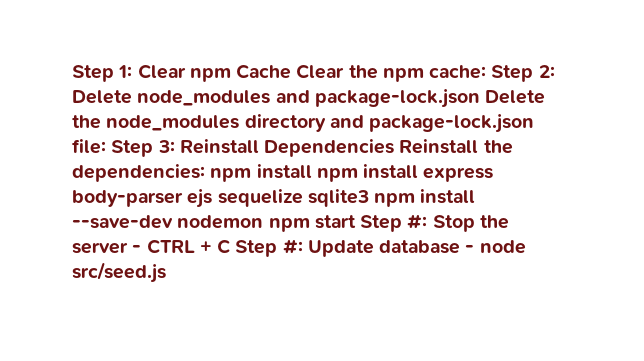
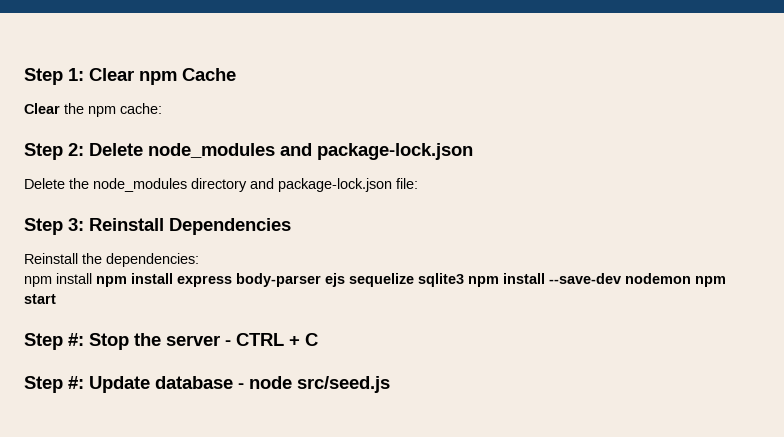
- Step 1: Clear npm Cache Clear the npm cache: Step 2: Delete node_modules and package-lock.json Delete the node_modules directory and package-lock.json file: Step 3: Reinstall Dependencies Reinstall the dependencies: npm install npm install express body-parser ejs sequelize sqlite3 npm install --save-dev nodemon npm start Step #: Stop the server - CTRL + C Step #: Update database - node src/seed.js
+ Step 1: Clear npm Cache
+ Clear the npm cache:
+ Step 2: Delete node_modules and package-lock.json
+ Delete the node_modules directory and package-lock.json file:
+ Step 3: Reinstall Dependencies
+ Reinstall the dependencies:
+ npm install npm install express body-parser ejs sequelize sqlite3 npm install --save-dev nodemon npm start
+ Step #: Stop the server - CTRL + C
+ Step #: Update database - node src/seed.js

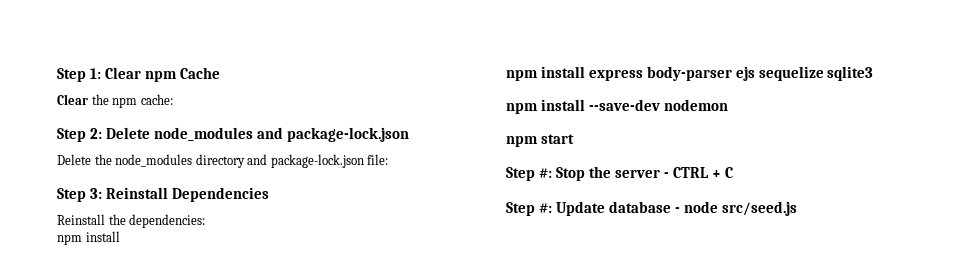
  Reinstall the dependencies:
- npm install npm install express body-parser ejs sequelize sqlite3 npm install --save-dev nodemon npm start
+ npm install
+ npm install express body-parser ejs sequelize sqlite3
+ npm install --save-dev nodemon
+ npm start

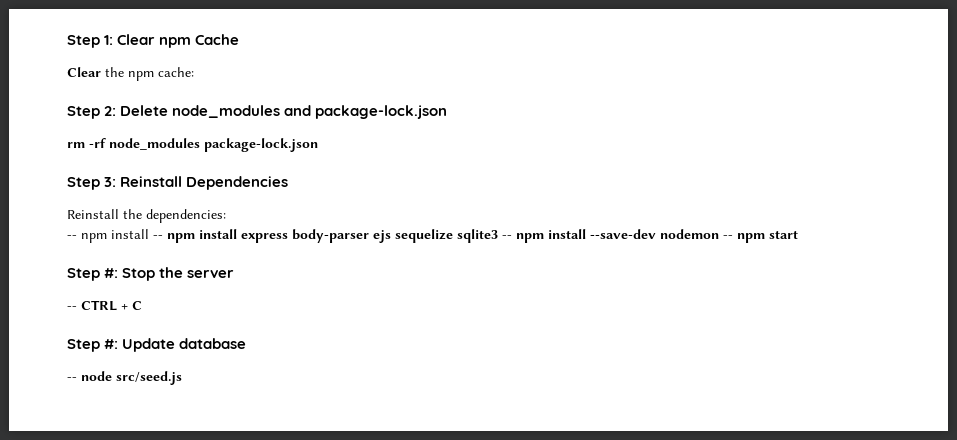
- Delete the node_modules directory and package-lock.json file:
+ rm -rf node_modules package-lock.json
  Reinstall the dependencies:
- npm install
- npm install express body-parser ejs sequelize sqlite3
- npm install --save-dev nodemon
- npm start
+ -- npm install -- npm install express body-parser ejs sequelize sqlite3 -- npm install --save-dev nodemon -- npm start
- Step #: Stop the server - CTRL + C
+ Step #: Stop the server
+ -- CTRL + C
- Step #: Update database - node src/seed.js
+ Step #: Update database
+ -- node src/seed.js

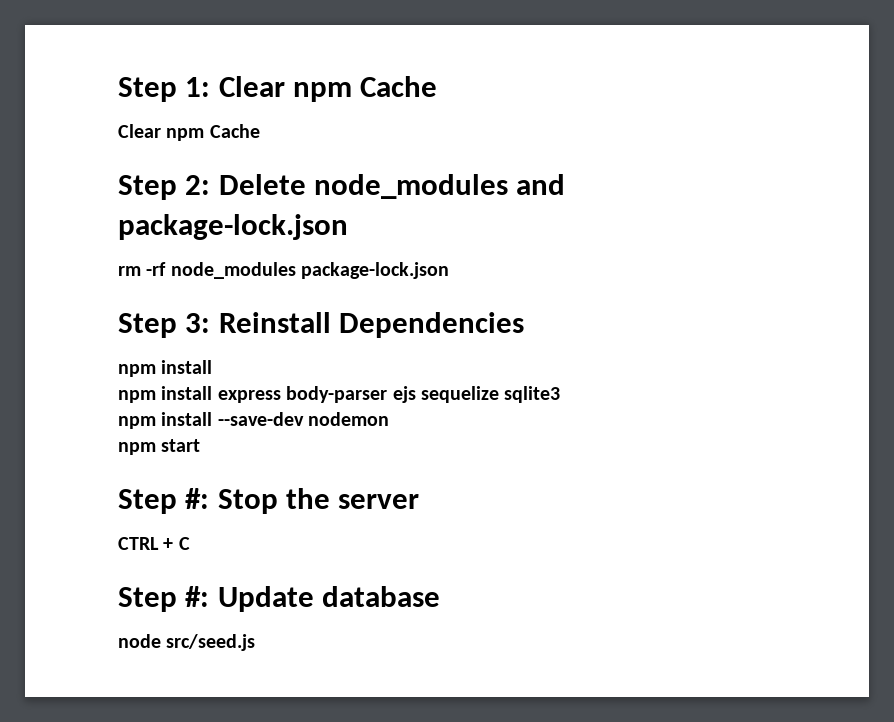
  Step 1: Clear npm Cache
- Clear the npm cache:
+ Clear npm Cache
  Step 3: Reinstall Dependencies
- Reinstall the dependencies:
- -- npm install -- npm install express body-parser ejs sequelize sqlite3 -- npm install --save-dev nodemon -- npm start
+ npm install
+ npm install express body-parser ejs sequelize sqlite3
+ npm install --save-dev nodemon
+ npm start
- -- CTRL + C
+ CTRL + C
- -- node src/seed.js
+ node src/seed.js

